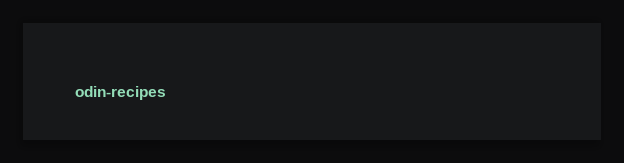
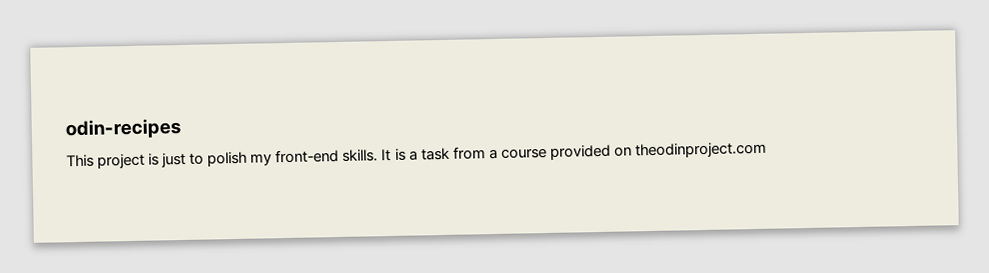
+ This project is just to polish my front-end skills. It is a task from a course provided on theodinproject.com

